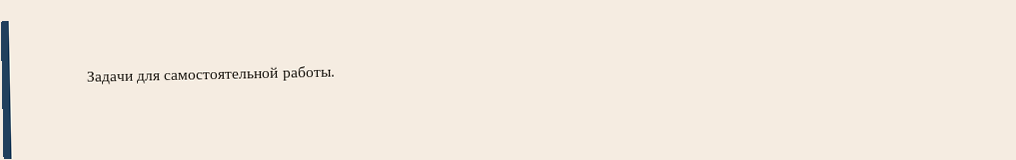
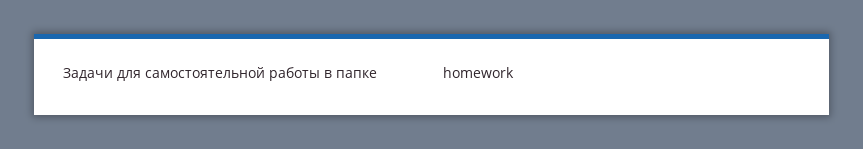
- Задачи для самостоятельной работы.
+ Задачи для самостоятельной работы в папке homework

